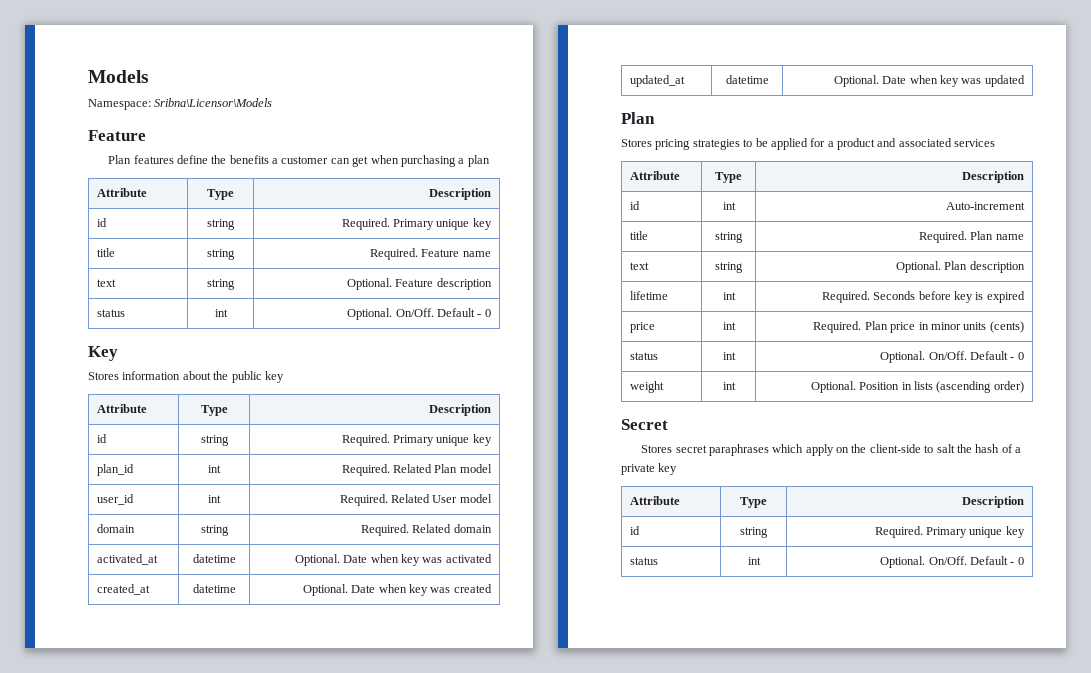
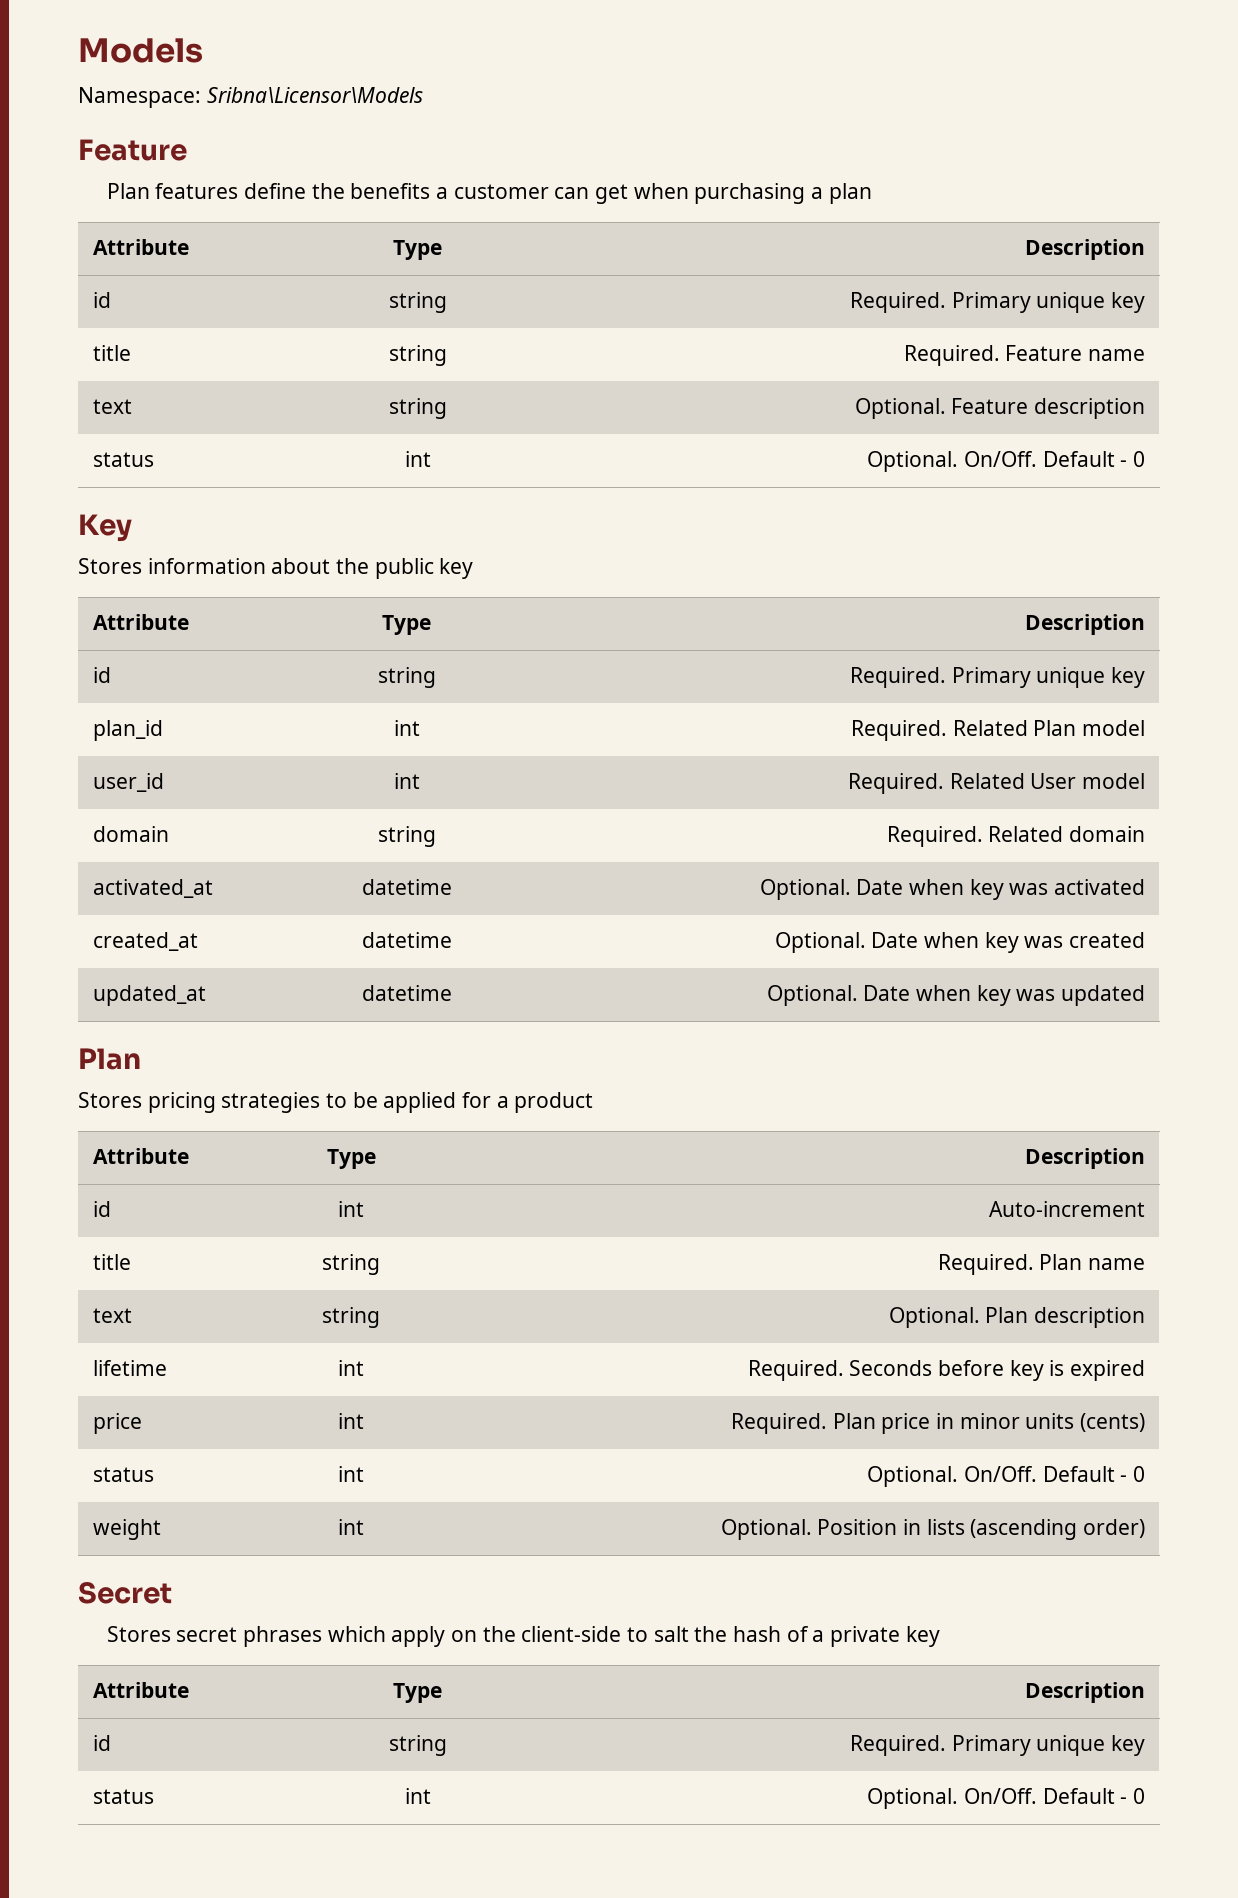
- Stores pricing strategies to be applied for a product and associated services
+ Stores pricing strategies to be applied for a product
- Stores secret paraphrases which apply on the client-side to salt the hash of a private key
+ Stores secret phrases which apply on the client-side to salt the hash of a private key

